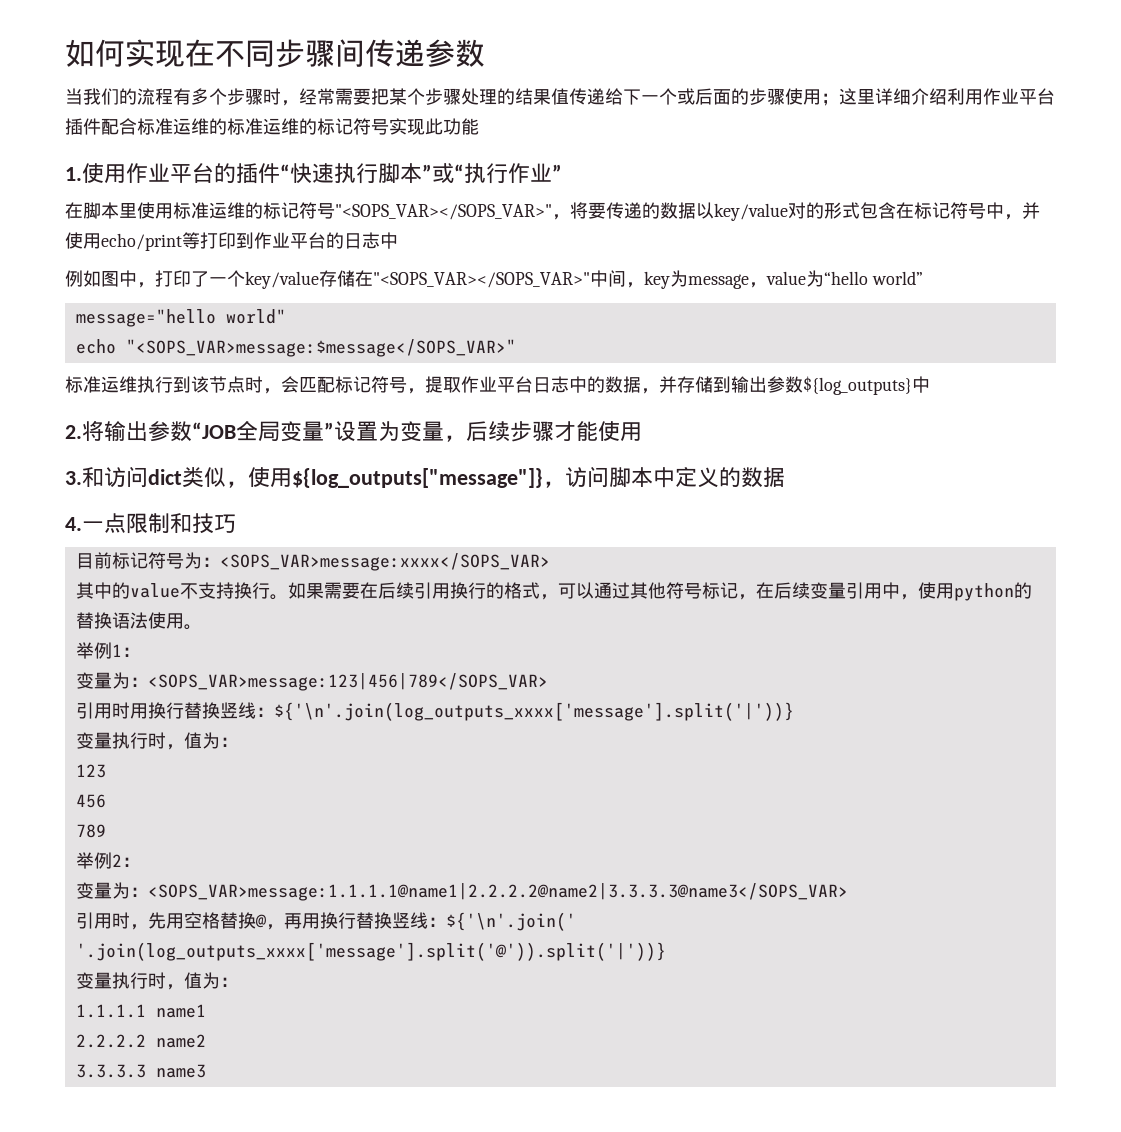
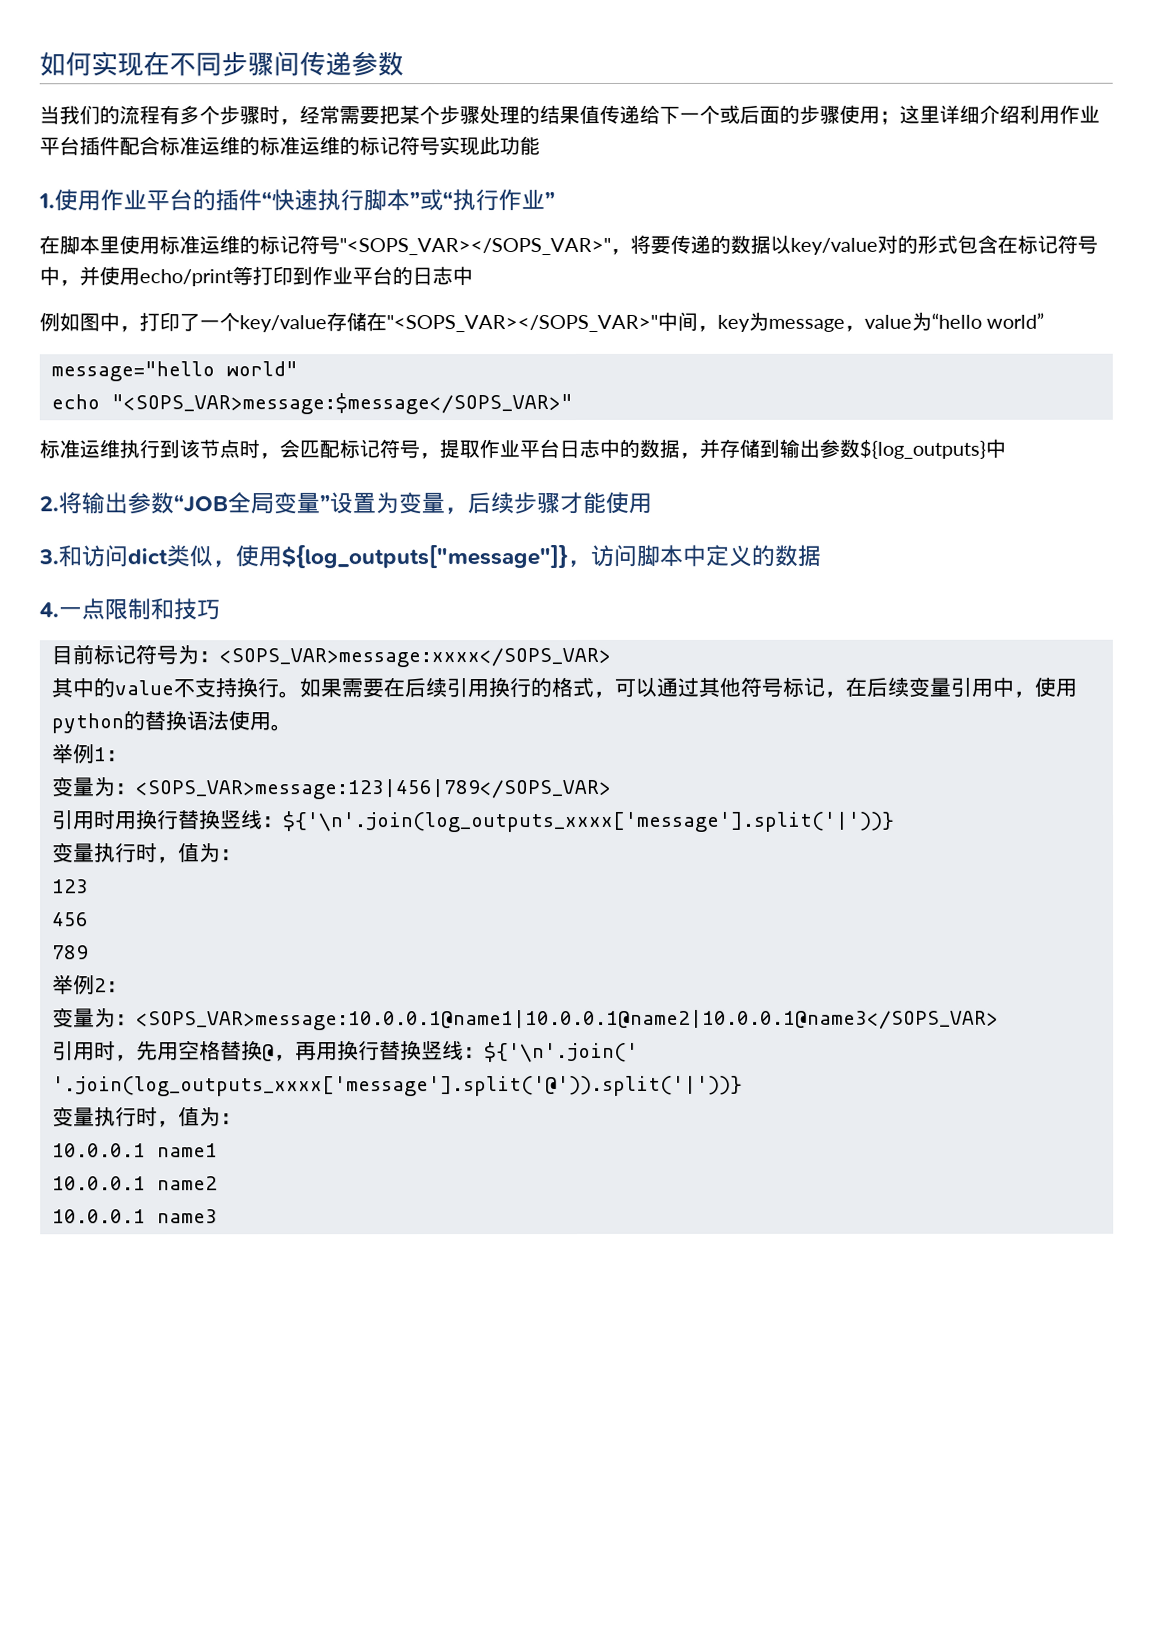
- 变量为：<SOPS_VAR>message:1.1.1.1@name1|2.2.2.2@name2|3.3.3.3@name3</SOPS_VAR>
+ 变量为：<SOPS_VAR>message:10.0.0.1@name1|10.0.0.1@name2|10.0.0.1@name3</SOPS_VAR>
- 1.1.1.1 name1
+ 10.0.0.1 name1
- 2.2.2.2 name2
+ 10.0.0.1 name2
- 3.3.3.3 name3
+ 10.0.0.1 name3

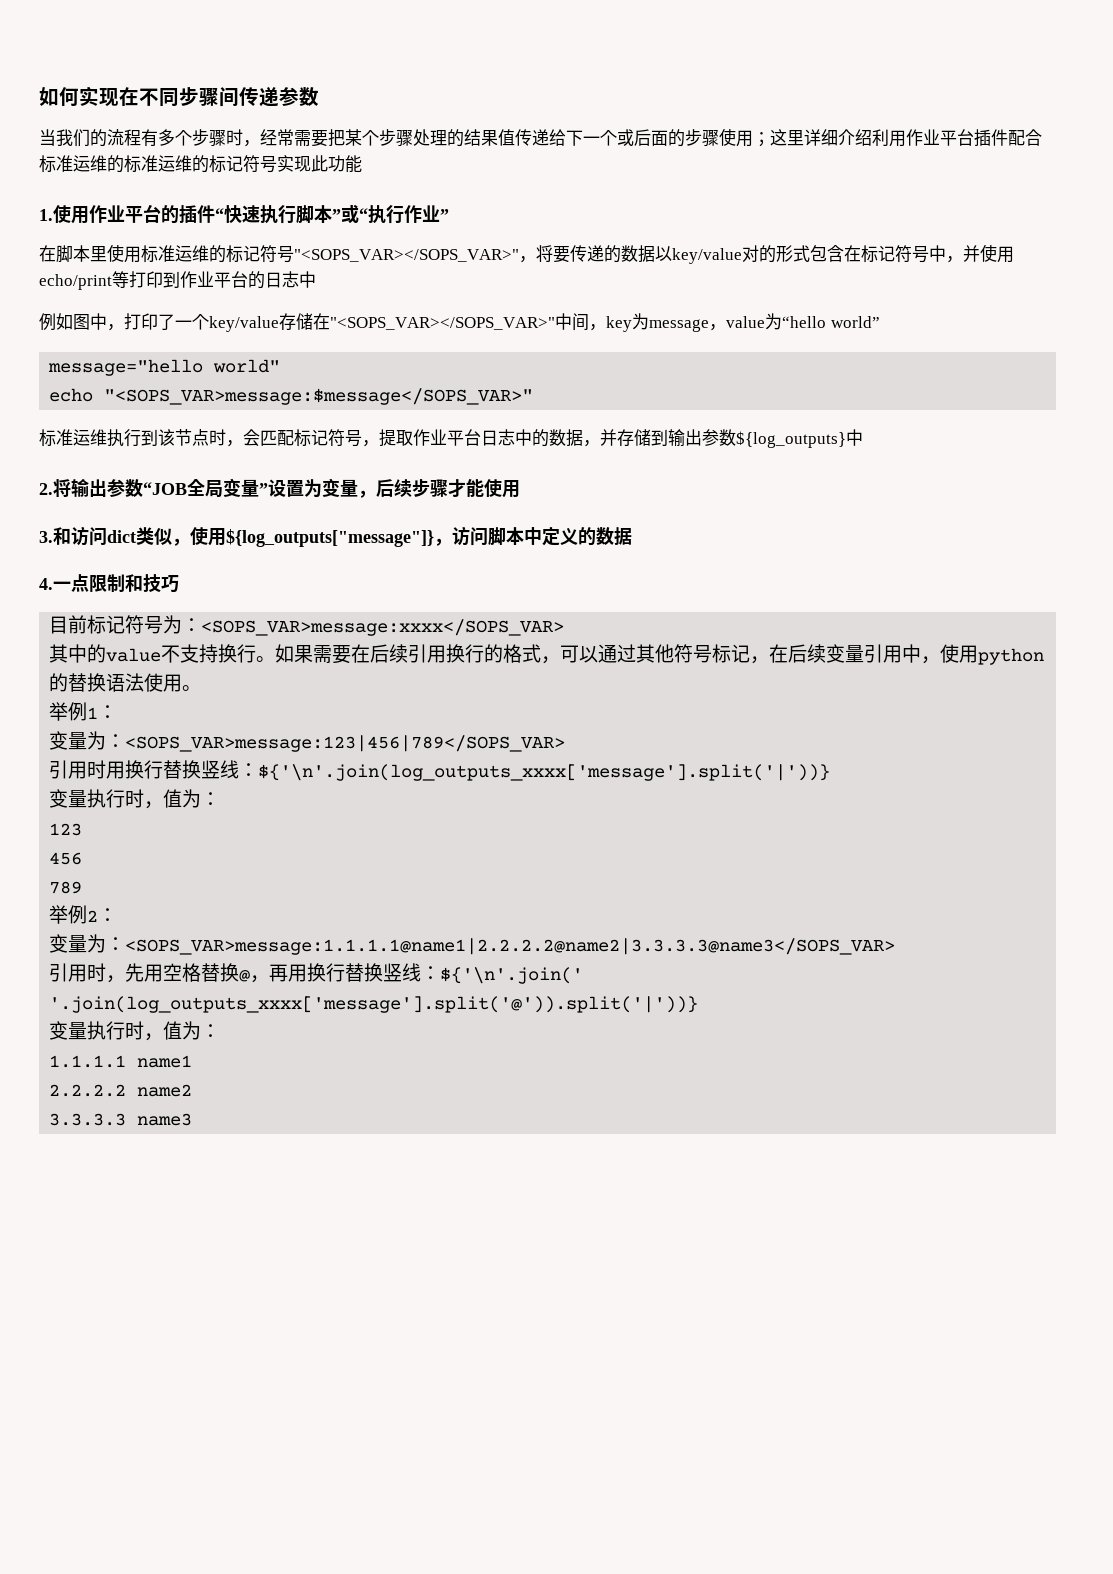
- 变量为：<SOPS_VAR>message:10.0.0.1@name1|10.0.0.1@name2|10.0.0.1@name3</SOPS_VAR>
+ 变量为：<SOPS_VAR>message:1.1.1.1@name1|2.2.2.2@name2|3.3.3.3@name3</SOPS_VAR>
- 10.0.0.1 name1
+ 1.1.1.1 name1
- 10.0.0.1 name2
+ 2.2.2.2 name2
- 10.0.0.1 name3
+ 3.3.3.3 name3

